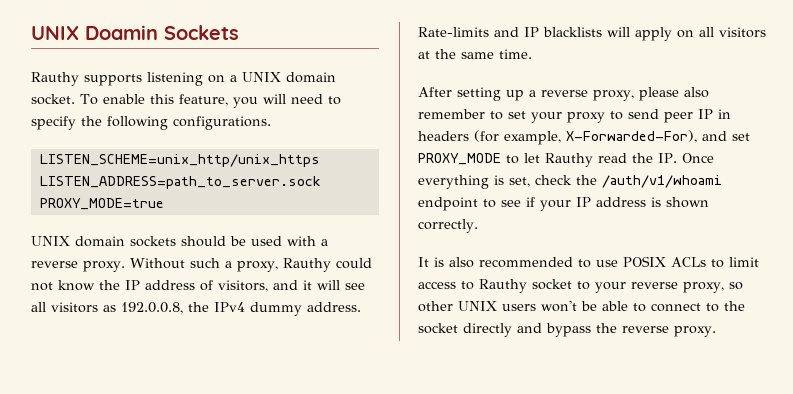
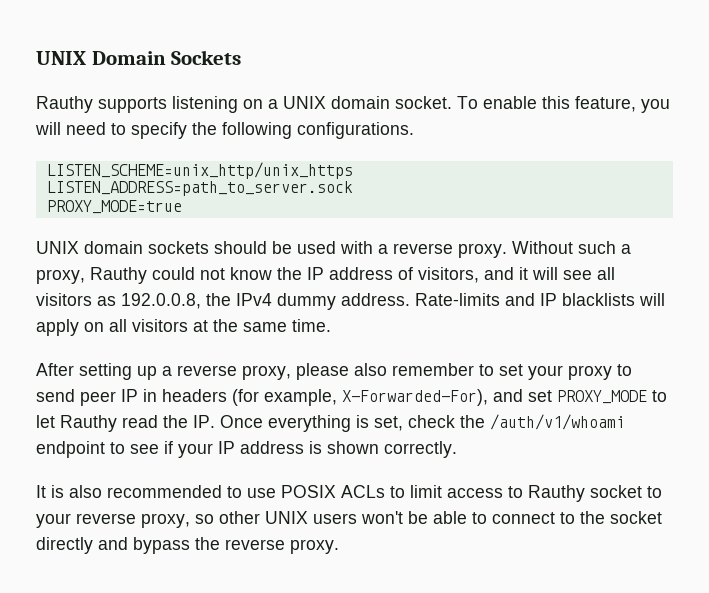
- UNIX Doamin Sockets
+ UNIX Domain Sockets

